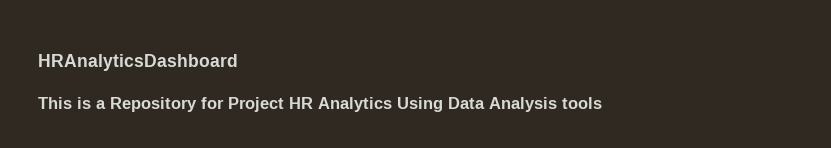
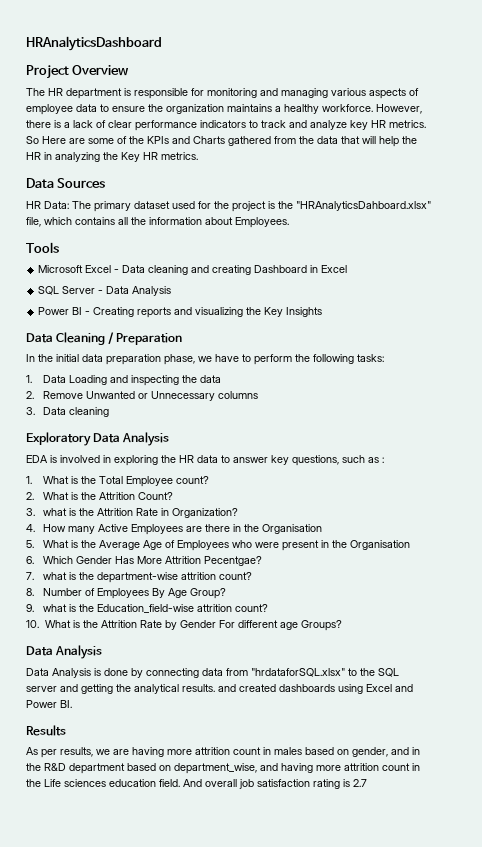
- This is a Repository for Project HR Analytics Using Data Analysis tools
+ Project Overview
+ The HR department is responsible for monitoring and managing various aspects of employee data to ensure the organization maintains a healthy workforce. However, there is a lack of clear performance indicators to track and analyze key HR metrics. So Here are some of the KPIs and Charts gathered from the data that will help the HR in analyzing the Key HR metrics.
+ Data Sources
+ HR Data: The primary dataset used for the project is the "HRAnalyticsDahboard.xlsx" file, which contains all the information about Employees.
+ Tools
+ Microsoft Excel - Data cleaning and creating Dashboard in Excel
+ SQL Server - Data Analysis
+ Power BI - Creating reports and visualizing the Key Insights
+ Data Cleaning / Preparation
+ In the initial data preparation phase, we have to perform the following tasks:
+ 1. Data Loading and inspecting the data
+ 2. Remove Unwanted or Unnecessary columns
+ 3. Data cleaning
+ Exploratory Data Analysis
+ EDA is involved in exploring the HR data to answer key questions, such as :
+ 1. What is the Total Employee count?
+ 2. What is the Attrition Count?
+ 3. what is the Attrition Rate in Organization?
+ 4. How many Active Employees are there in the Organisation
+ 5. What is the Average Age of Employees who were present in the Organisation
+ 6. Which Gender Has More Attrition Pecentgae?
+ 7. what is the department-wise attrition count?
+ 8. Number of Employees By Age Group?
+ 9. what is the Education_field-wise attrition count?
+ 10. What is the Attrition Rate by Gender For different age Groups?
+ Data Analysis
+ Data Analysis is done by connecting data from "hrdataforSQL.xlsx" to the SQL server and getting the analytical results. and created dashboards using Excel and Power BI.
+ Results
+ As per results, we are having more attrition count in males based on gender, and in the R&D department based on department_wise, and having more attrition count in the Life sciences education field. And overall job satisfaction rating is 2.7

